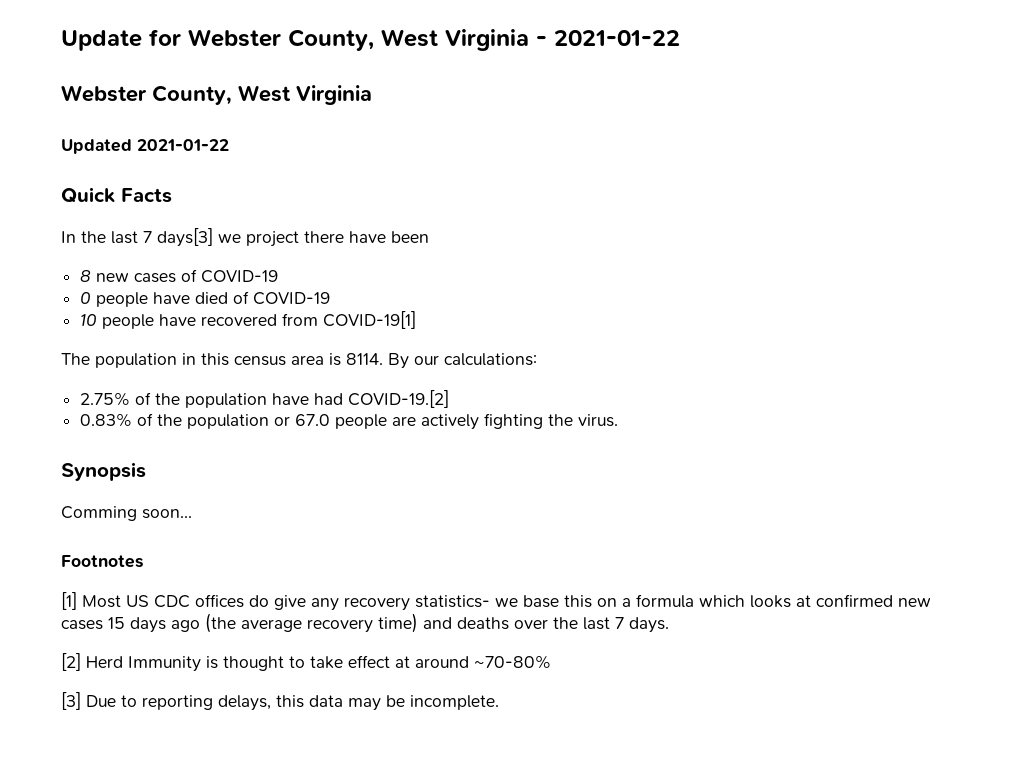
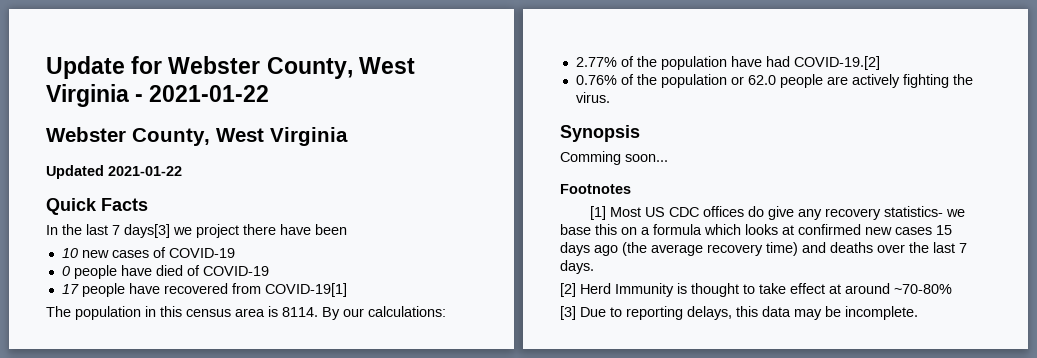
- 8 new cases of COVID-19
+ 10 new cases of COVID-19
- 10 people have recovered from COVID-19[1]
+ 17 people have recovered from COVID-19[1]
- 2.75% of the population have had COVID-19.[2]
+ 2.77% of the population have had COVID-19.[2]
- 0.83% of the population or 67.0 people are actively fighting the virus.
+ 0.76% of the population or 62.0 people are actively fighting the virus.

